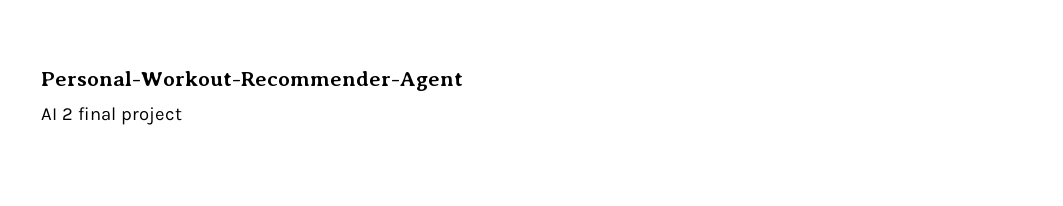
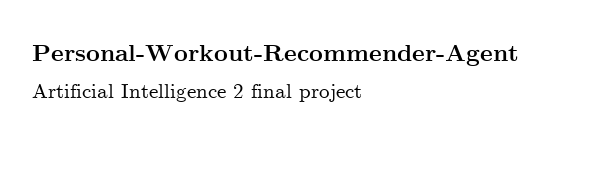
- AI 2 final project
+ Artificial Intelligence 2 final project

